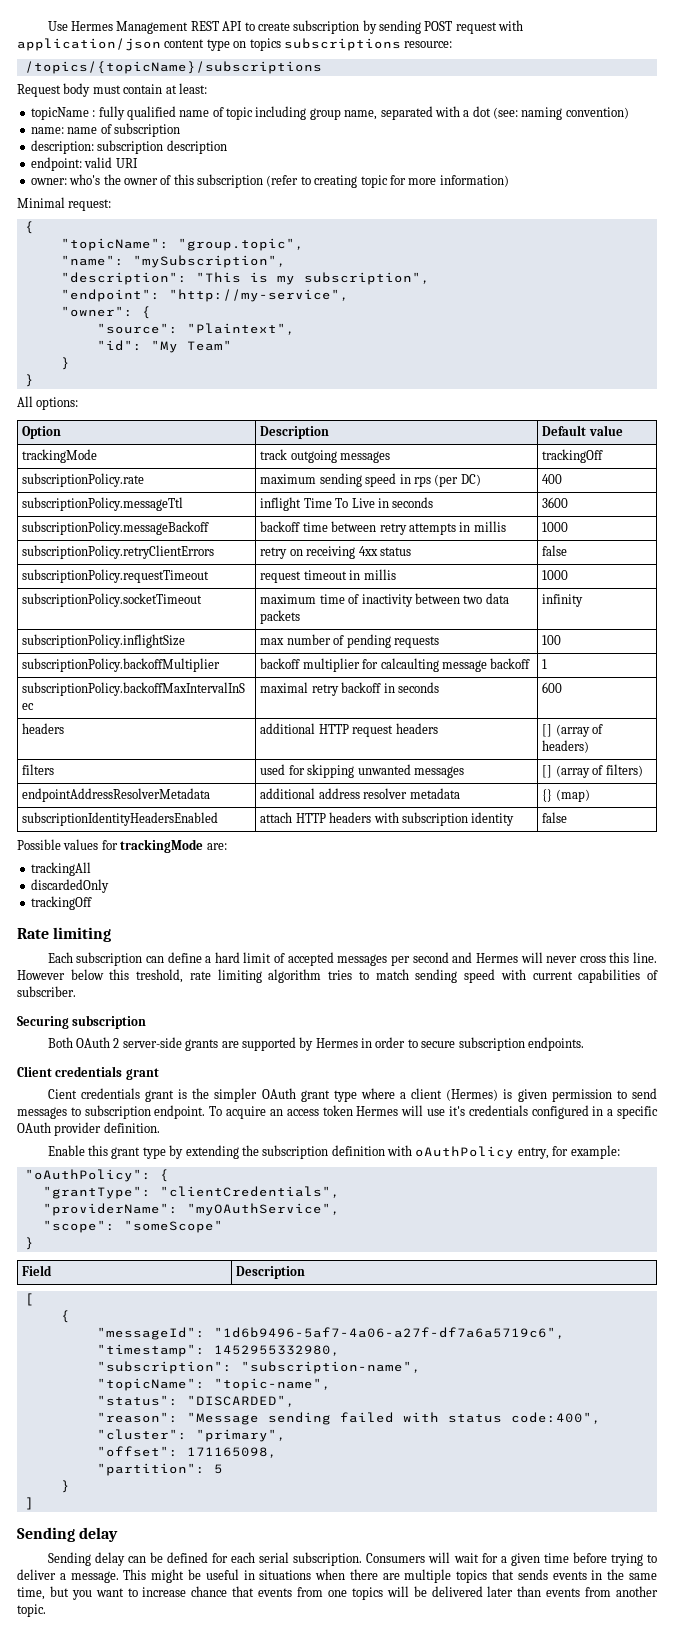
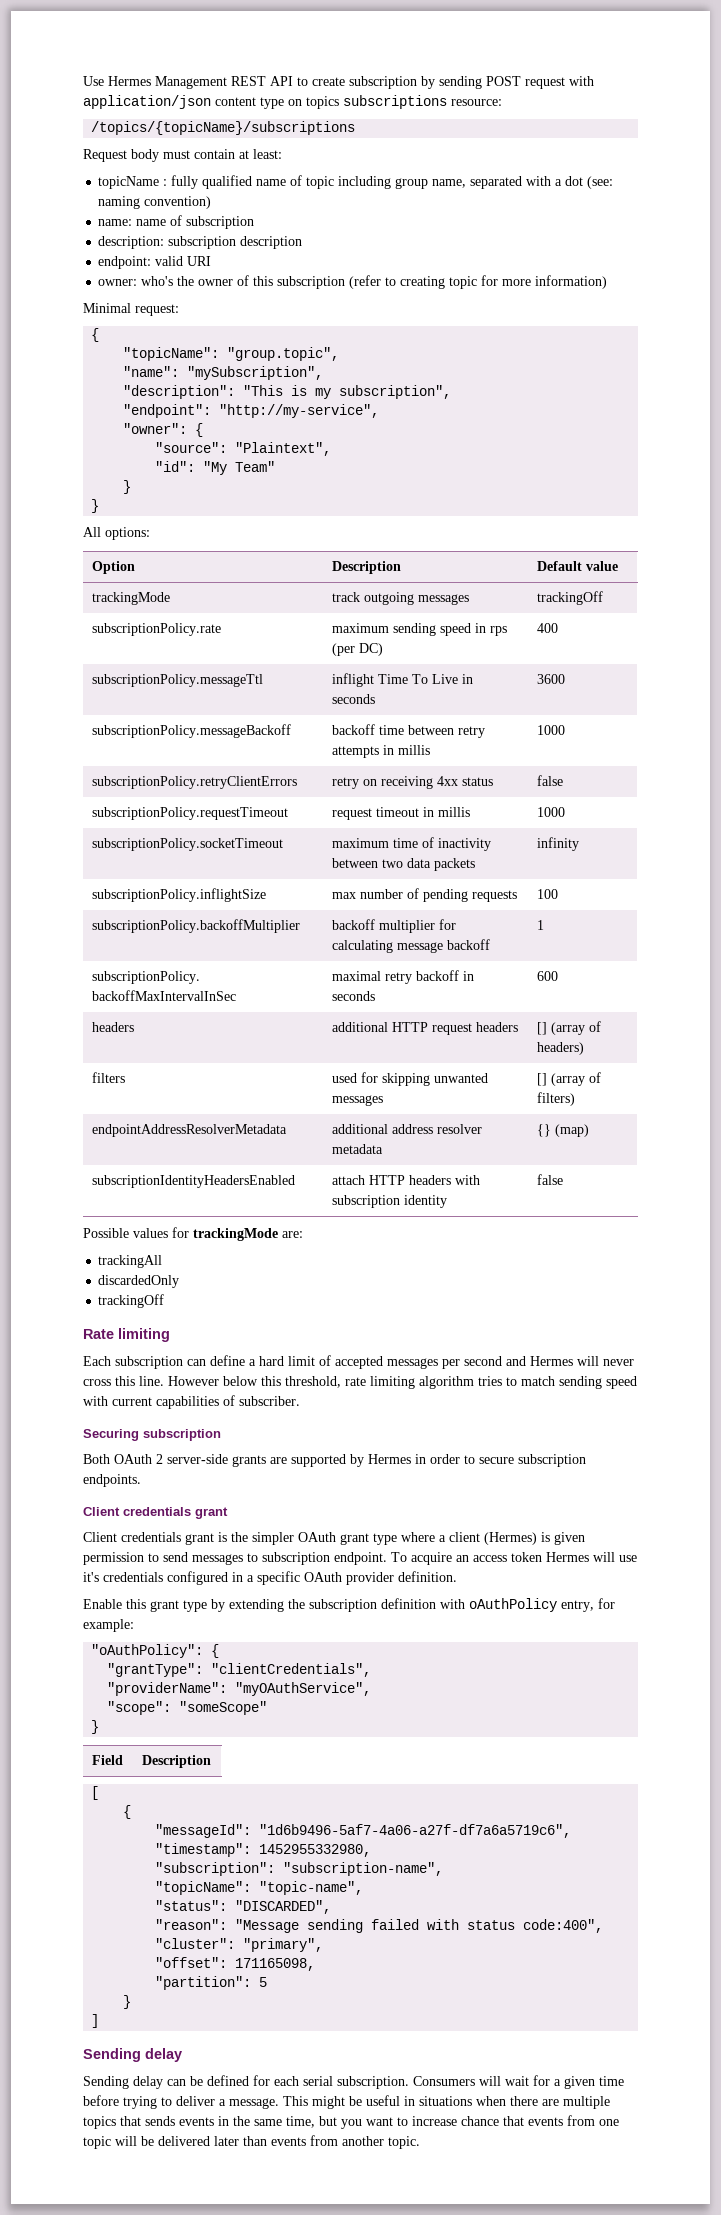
- subscriptionPolicy.backoffMultiplier | backoff multiplier for calcaulting message backoff | 1
+ subscriptionPolicy.backoffMultiplier | backoff multiplier for calculating message backoff | 1
- However below this treshold, rate limiting algorithm tries to match sending speed with current capabilities of subscriber.
+ However below this threshold, rate limiting algorithm tries to match sending speed with current capabilities of subscriber.
- Cient credentials grant is the simpler OAuth grant type where a client (Hermes) is given permission to send messages to subscription endpoint.
+ Client credentials grant is the simpler OAuth grant type where a client (Hermes) is given permission to send messages to subscription endpoint.
- This might be useful in situations when there are multiple topics that sends events in the same time, but you want to increase chance that events from one topics will be delivered later than events from another topic.
+ This might be useful in situations when there are multiple topics that sends events in the same time, but you want to increase chance that events from one topic will be delivered later than events from another topic.

